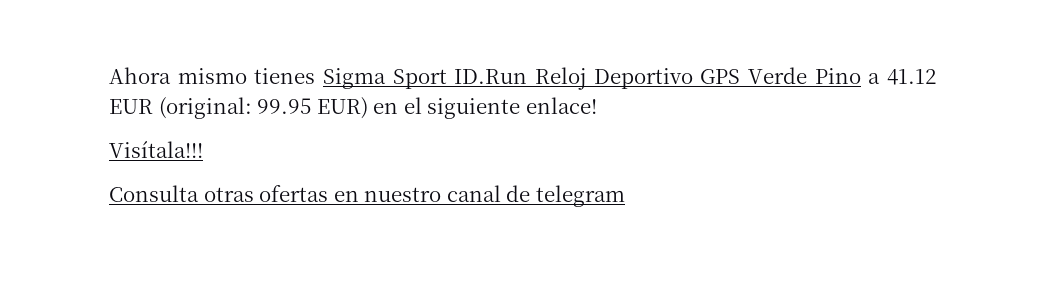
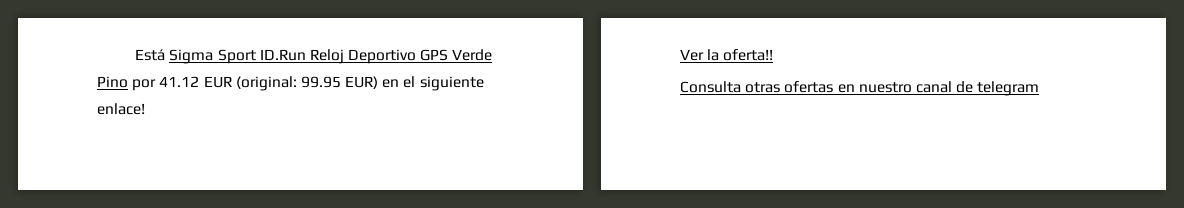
- Ahora mismo tienes Sigma Sport ID.Run Reloj Deportivo GPS Verde Pino a 41.12 EUR (original: 99.95 EUR) en el siguiente enlace!
+ Está Sigma Sport ID.Run Reloj Deportivo GPS Verde Pino por 41.12 EUR (original: 99.95 EUR) en el siguiente enlace!
- Visítala!!!
+ Ver la oferta!!

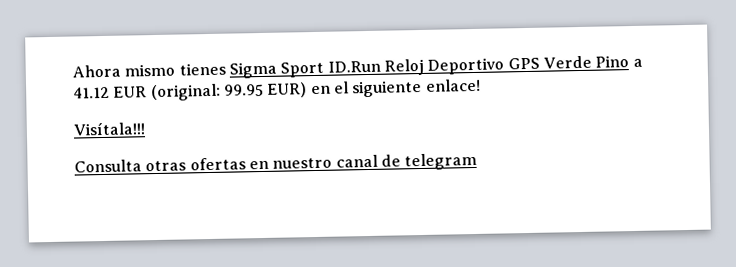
- Está Sigma Sport ID.Run Reloj Deportivo GPS Verde Pino por 41.12 EUR (original: 99.95 EUR) en el siguiente enlace!
+ Ahora mismo tienes Sigma Sport ID.Run Reloj Deportivo GPS Verde Pino a 41.12 EUR (original: 99.95 EUR) en el siguiente enlace!
- Ver la oferta!!
+ Visítala!!!

